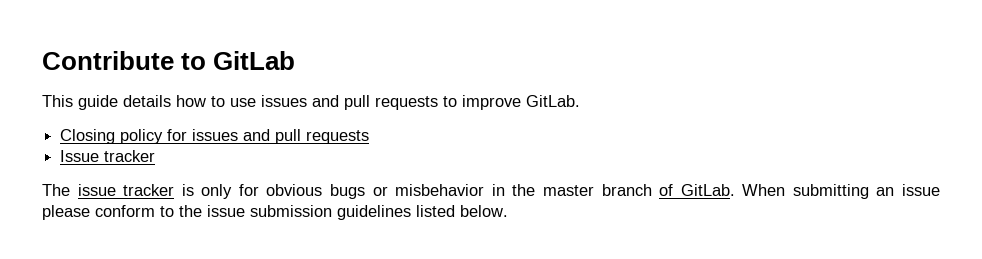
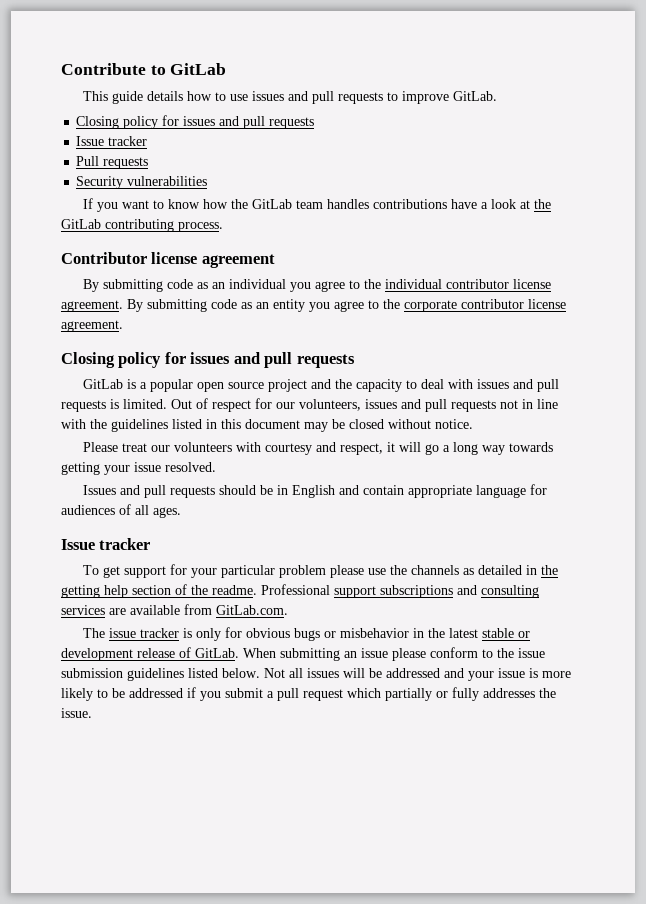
+ Pull requests
+ Security vulnerabilities
+ If you want to know how the GitLab team handles contributions have a look at the GitLab contributing process.
+ Contributor license agreement
+ By submitting code as an individual you agree to the individual contributor license agreement. By submitting code as an entity you agree to the corporate contributor license agreement.
+ Closing policy for issues and pull requests
+ GitLab is a popular open source project and the capacity to deal with issues and pull requests is limited. Out of respect for our volunteers, issues and pull requests not in line with the guidelines listed in this document may be closed without notice.
+ Please treat our volunteers with courtesy and respect, it will go a long way towards getting your issue resolved.
+ Issues and pull requests should be in English and contain appropriate language for audiences of all ages.
+ Issue tracker
+ To get support for your particular problem please use the channels as detailed in the getting help section of the readme. Professional support subscriptions and consulting services are available from GitLab.com.
- The issue tracker is only for obvious bugs or misbehavior in the master branch of GitLab.
+ The issue tracker is only for obvious bugs or misbehavior in the latest stable or development release of GitLab.
+ Not all issues will be addressed and your issue is more likely to be addressed if you submit a pull request which partially or fully addresses the issue.

